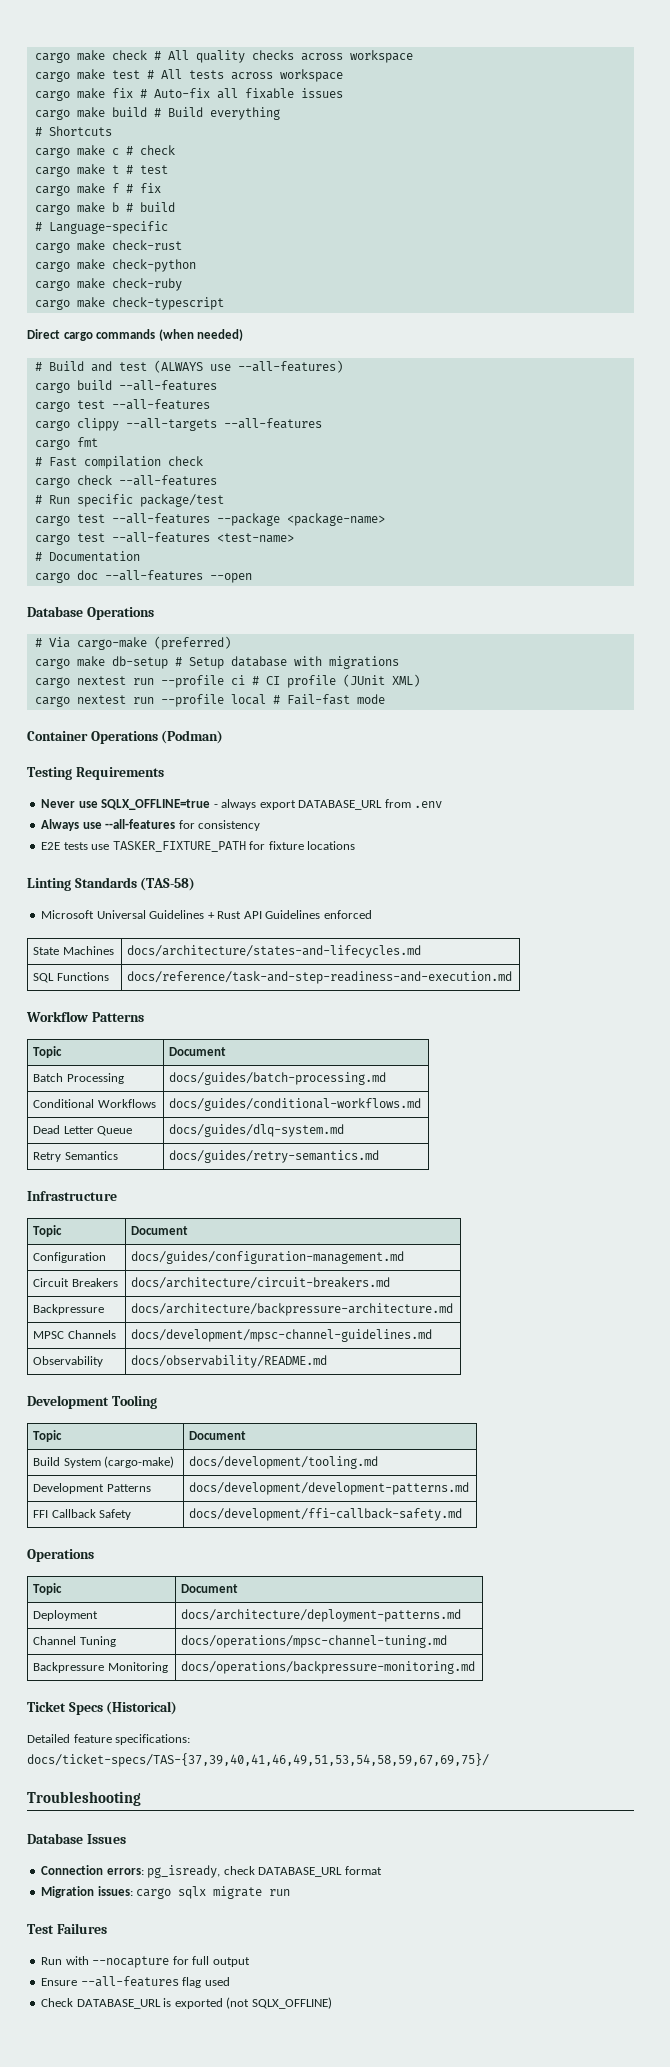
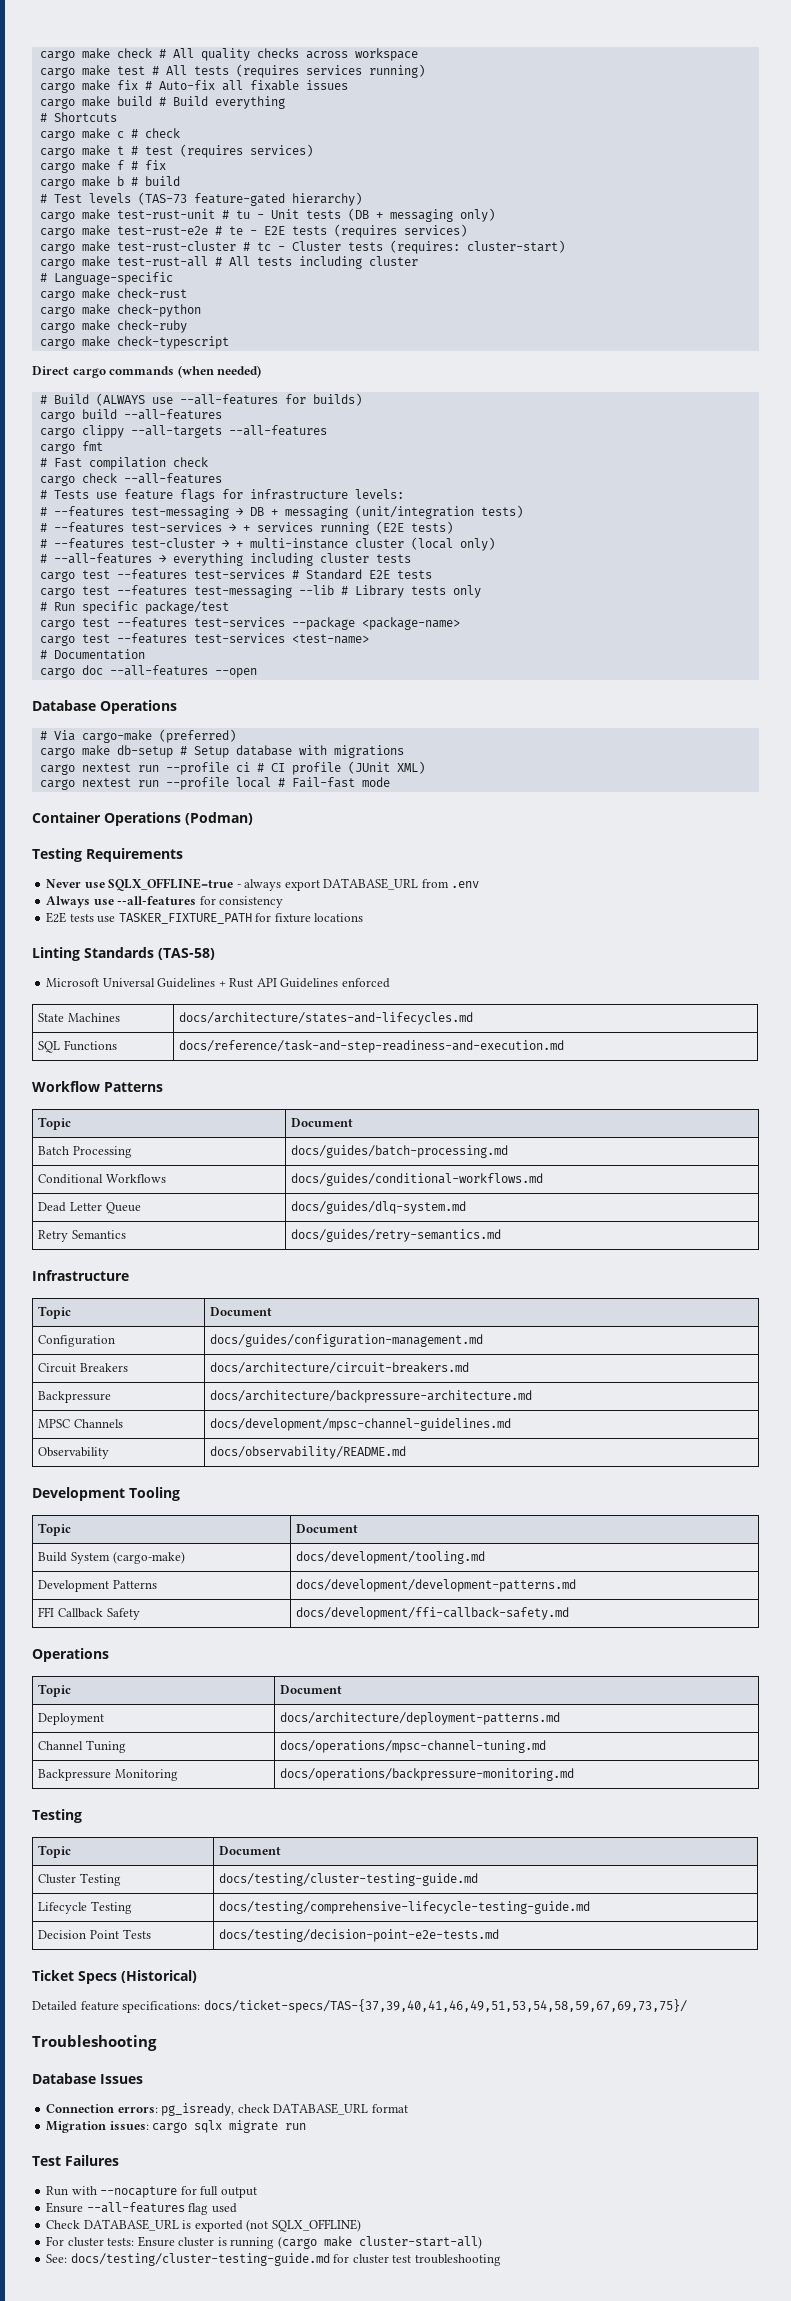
- cargo make test # All tests across workspace
+ cargo make test # All tests (requires services running)
- cargo make t # test
+ cargo make t # test (requires services)
+ # Test levels (TAS-73 feature-gated hierarchy)
+ cargo make test-rust-unit # tu - Unit tests (DB + messaging only)
+ cargo make test-rust-e2e # te - E2E tests (requires services)
+ cargo make test-rust-cluster # tc - Cluster tests (requires: cluster-start)
+ cargo make test-rust-all # All tests including cluster
- # Build and test (ALWAYS use --all-features)
+ # Build (ALWAYS use --all-features for builds)
  cargo build --all-features
- cargo test --all-features
+ # Tests use feature flags for infrastructure levels:
+ # --features test-messaging → DB + messaging (unit/integration tests)
+ # --features test-services → + services running (E2E tests)
+ # --features test-cluster → + multi-instance cluster (local only)
+ # --all-features → everything including cluster tests
+ cargo test --features test-services # Standard E2E tests
+ cargo test --features test-messaging --lib # Library tests only
- cargo test --all-features --package <package-name>
+ cargo test --features test-services --package <package-name>
- cargo test --all-features <test-name>
+ cargo test --features test-services <test-name>
  Backpressure Monitoring | docs/operations/backpressure-monitoring.md
+ Testing
+ Topic | Document
+ Cluster Testing | docs/testing/cluster-testing-guide.md
+ Lifecycle Testing | docs/testing/comprehensive-lifecycle-testing-guide.md
+ Decision Point Tests | docs/testing/decision-point-e2e-tests.md
- Detailed feature specifications: docs/ticket-specs/TAS-{37,39,40,41,46,49,51,53,54,58,59,67,69,75}/
+ Detailed feature specifications: docs/ticket-specs/TAS-{37,39,40,41,46,49,51,53,54,58,59,67,69,73,75}/
+ For cluster tests: Ensure cluster is running (cargo make cluster-start-all)
+ See: docs/testing/cluster-testing-guide.md for cluster test troubleshooting

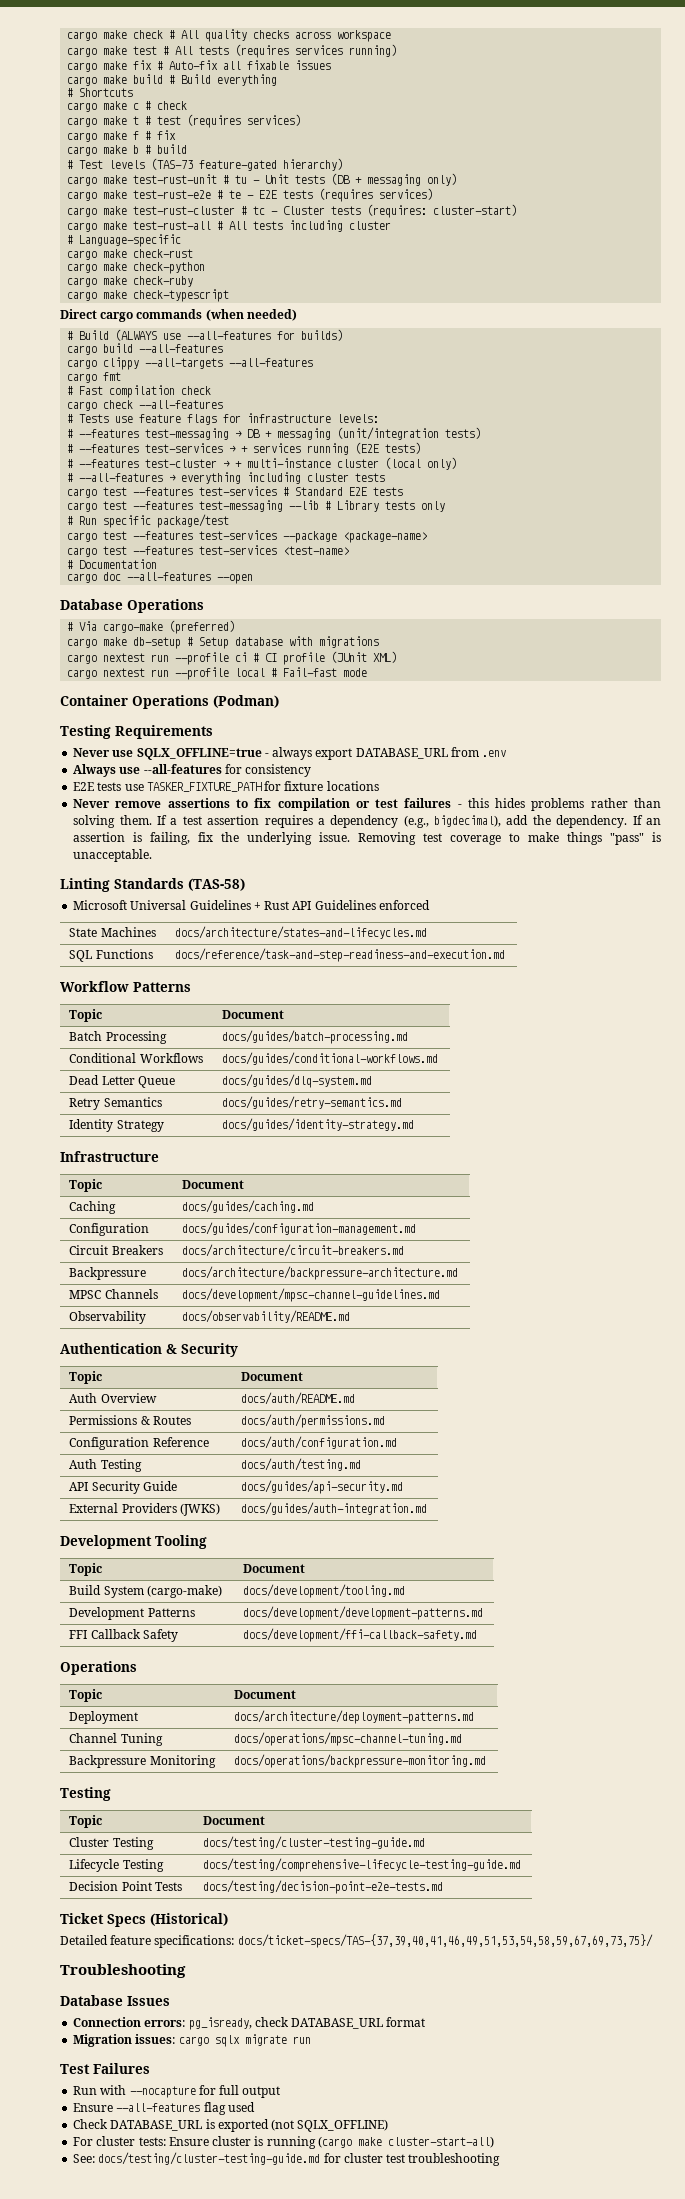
+ Never remove assertions to fix compilation or test failures - this hides problems rather than solving them. If a test assertion requires a dependency (e.g., bigdecimal), add the dependency. If an assertion is failing, fix the underlying issue. Removing test coverage to make things "pass" is unacceptable.
+ Identity Strategy | docs/guides/identity-strategy.md
+ Caching | docs/guides/caching.md
+ Authentication & Security
+ Topic | Document
+ Auth Overview | docs/auth/README.md
+ Permissions & Routes | docs/auth/permissions.md
+ Configuration Reference | docs/auth/configuration.md
+ Auth Testing | docs/auth/testing.md
+ API Security Guide | docs/guides/api-security.md
+ External Providers (JWKS) | docs/guides/auth-integration.md

